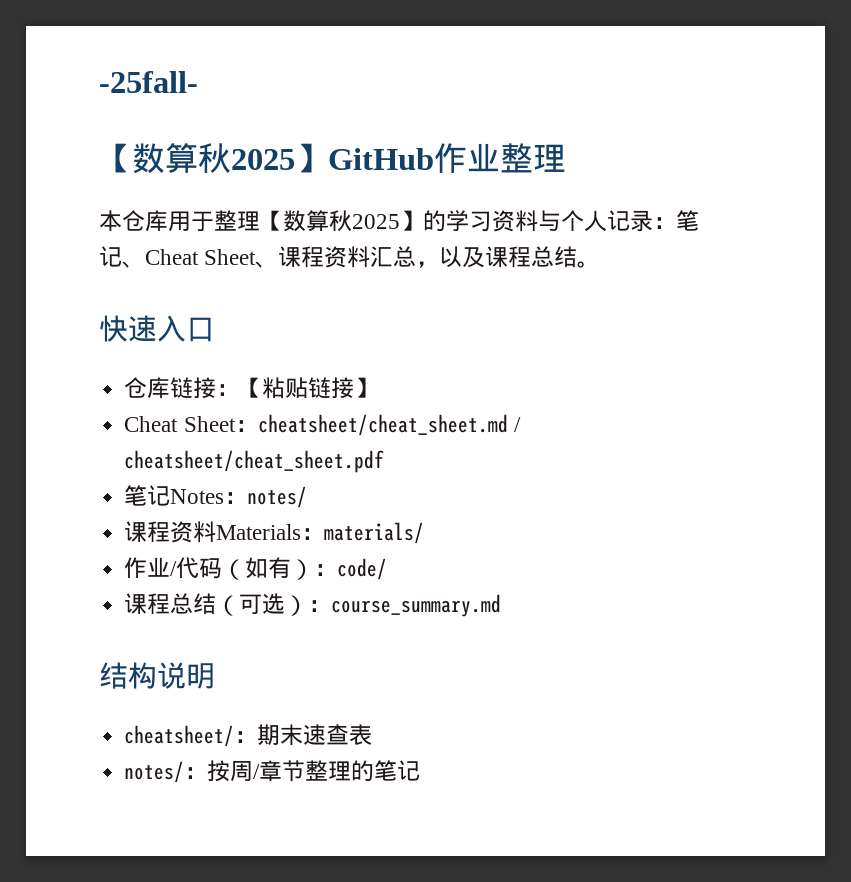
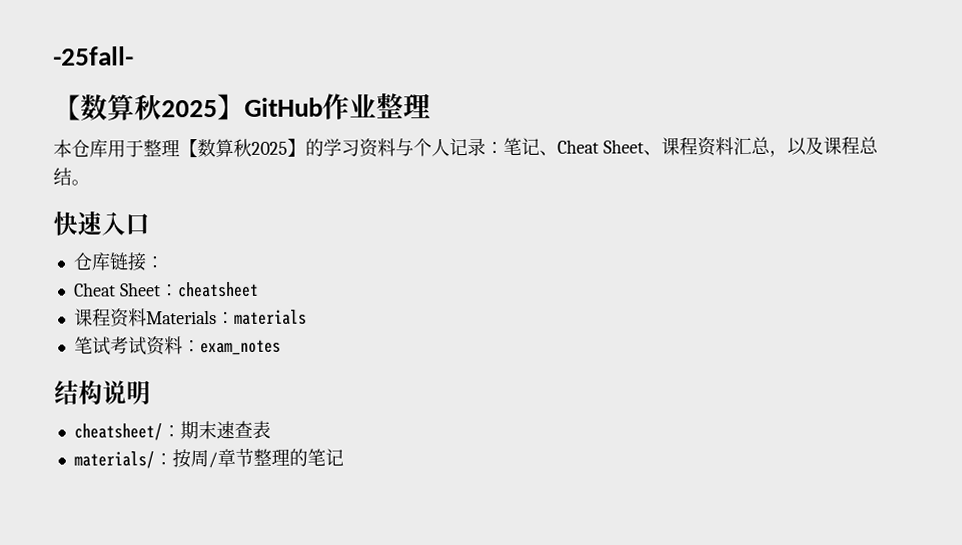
- 仓库链接：【粘贴链接】
+ 仓库链接：
- Cheat Sheet：cheatsheet/cheat_sheet.md / cheatsheet/cheat_sheet.pdf
- 笔记Notes：notes/
- 课程资料Materials：materials/
- 作业/代码（如有）：code/
- 课程总结（可选）：course_summary.md
+ Cheat Sheet：cheatsheet
+ 课程资料Materials：materials
+ 笔试考试资料：exam_notes
- notes/：按周/章节整理的笔记
+ materials/：按周/章节整理的笔记

